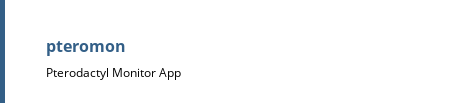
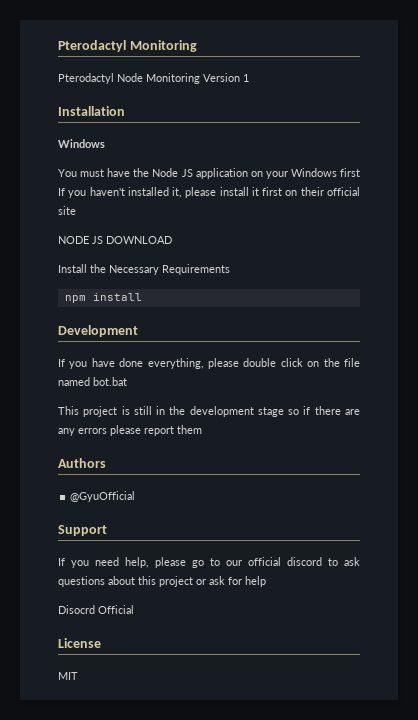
- pteromon
- Pterodactyl Monitor App
+ Pterodactyl Monitoring
+ Pterodactyl Node Monitoring Version 1
+ Installation
+ Windows
+ You must have the Node JS application on your Windows first If you haven't installed it, please install it first on their official site
+ NODE JS DOWNLOAD
+ Install the Necessary Requirements
+ npm install
+ Development
+ If you have done everything, please double click on the file named bot.bat
+ This project is still in the development stage so if there are any errors please report them
+ Authors
+ @GyuOfficial
+ Support
+ If you need help, please go to our official discord to ask questions about this project or ask for help
+ Disocrd Official
+ License
+ MIT

